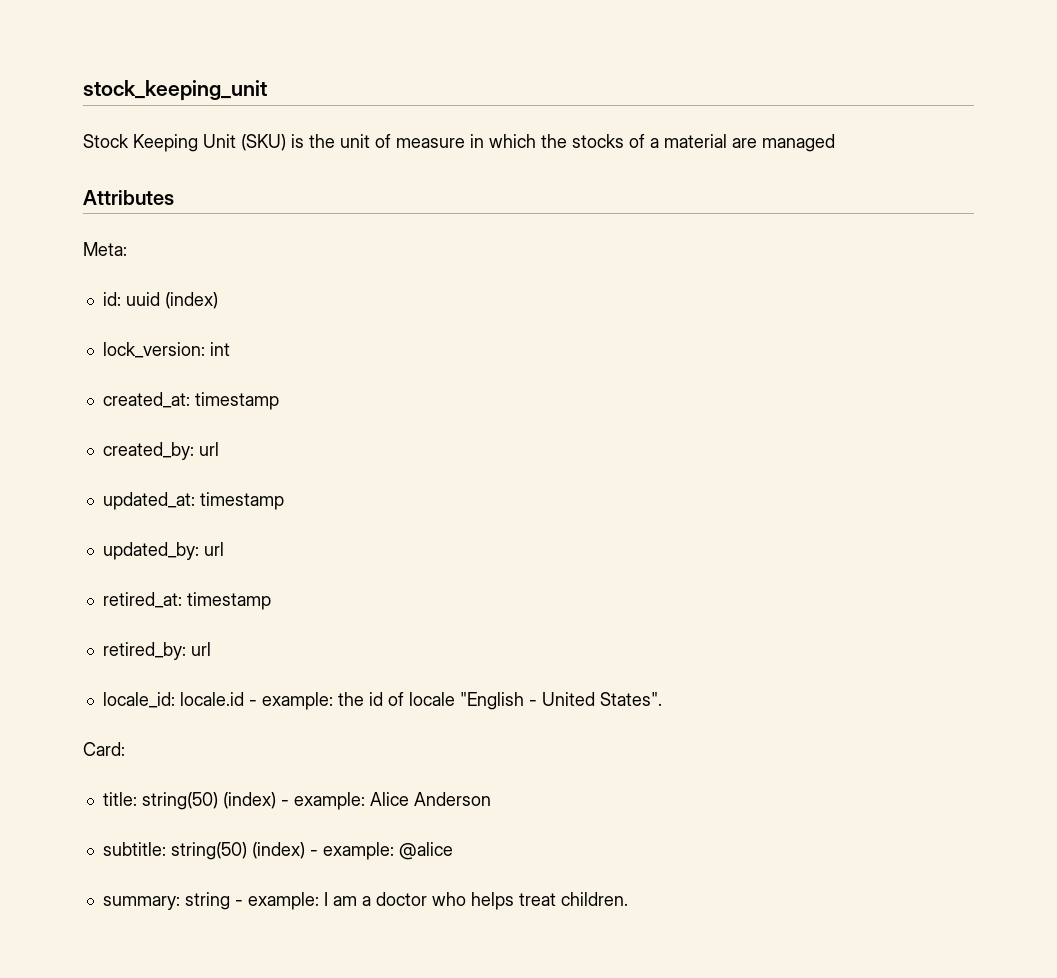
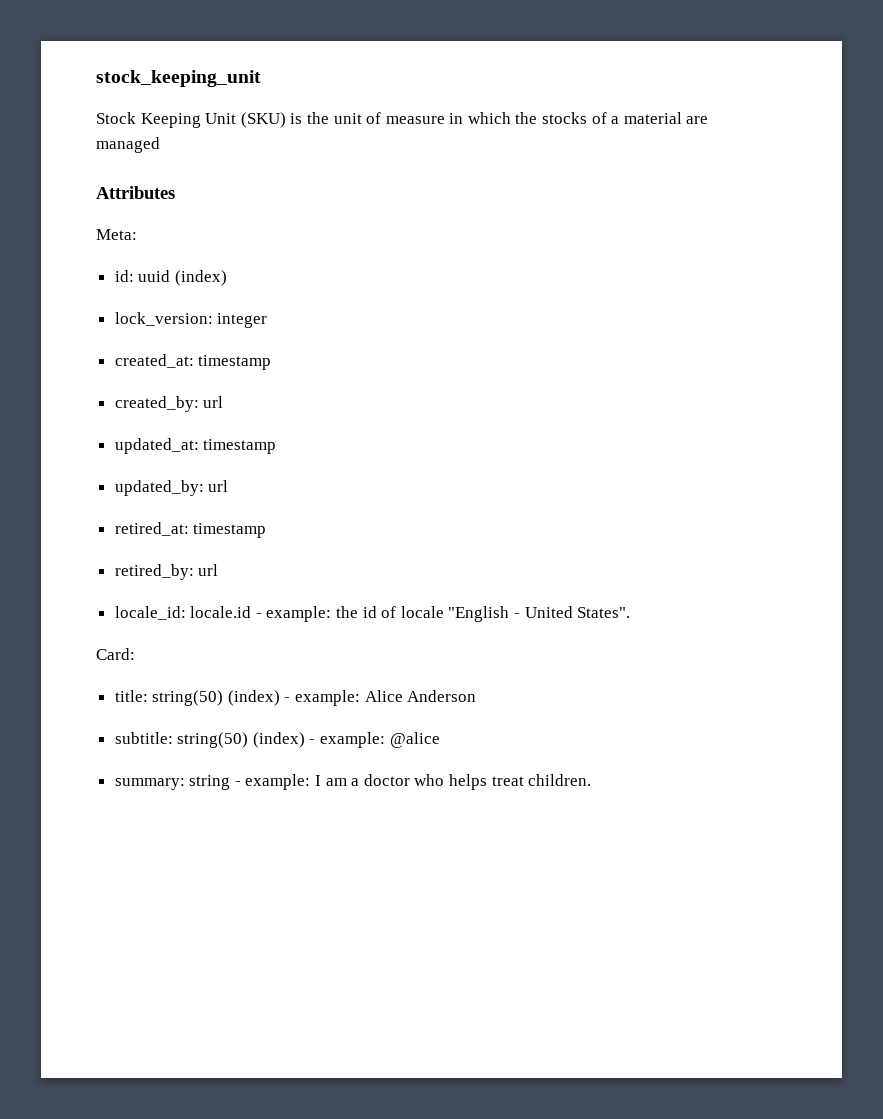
- lock_version: int
+ lock_version: integer

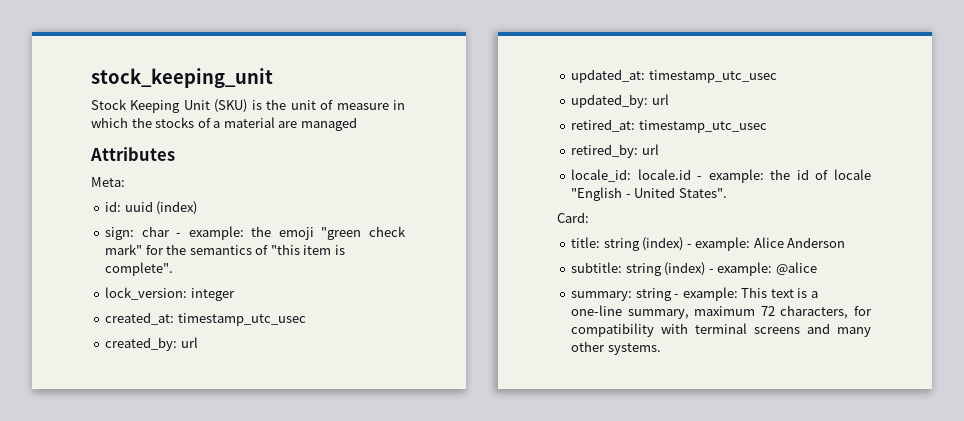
+ sign: char - example: the emoji "green check mark" for the semantics of "this item is complete".
- created_at: timestamp
+ created_at: timestamp_utc_usec
- updated_at: timestamp
+ updated_at: timestamp_utc_usec
- retired_at: timestamp
+ retired_at: timestamp_utc_usec
- title: string(50) (index) - example: Alice Anderson
+ title: string (index) - example: Alice Anderson
- subtitle: string(50) (index) - example: @alice
+ subtitle: string (index) - example: @alice
- summary: string - example: I am a doctor who helps treat children.
+ summary: string - example: This text is a one-line summary, maximum 72 characters, for compatibility with terminal screens and many other systems.

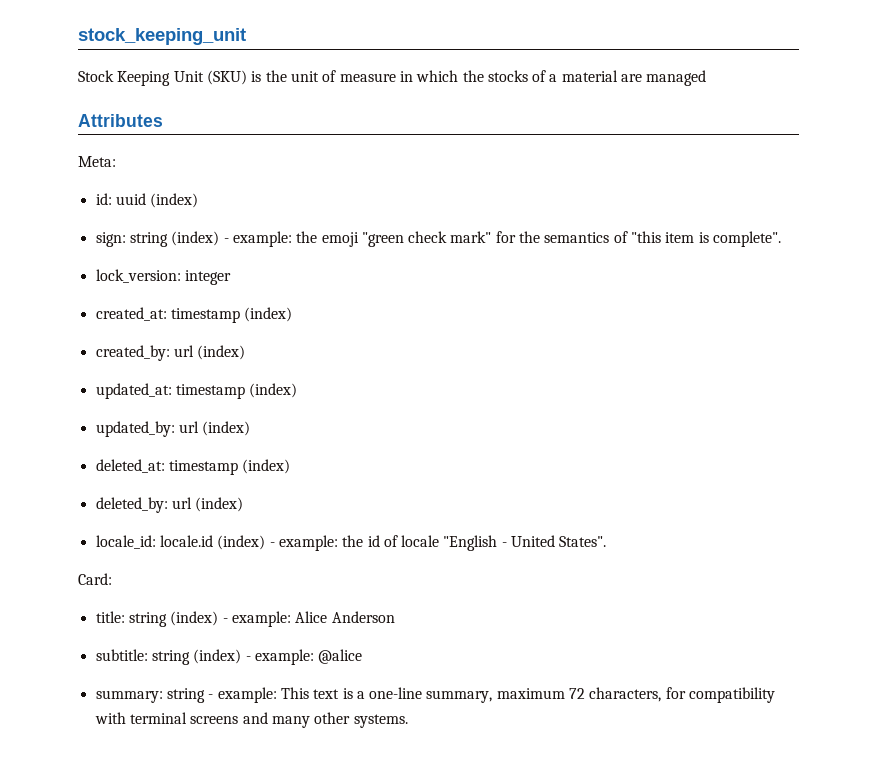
- sign: char - example: the emoji "green check mark" for the semantics of "this item is complete".
+ sign: string (index) - example: the emoji "green check mark" for the semantics of "this item is complete".
- created_at: timestamp_utc_usec
+ created_at: timestamp (index)
- created_by: url
+ created_by: url (index)
- updated_at: timestamp_utc_usec
+ updated_at: timestamp (index)
- updated_by: url
- retired_at: timestamp_utc_usec
- retired_by: url
+ updated_by: url (index)
+ deleted_at: timestamp (index)
+ deleted_by: url (index)
- locale_id: locale.id - example: the id of locale "English - United States".
+ locale_id: locale.id (index) - example: the id of locale "English - United States".

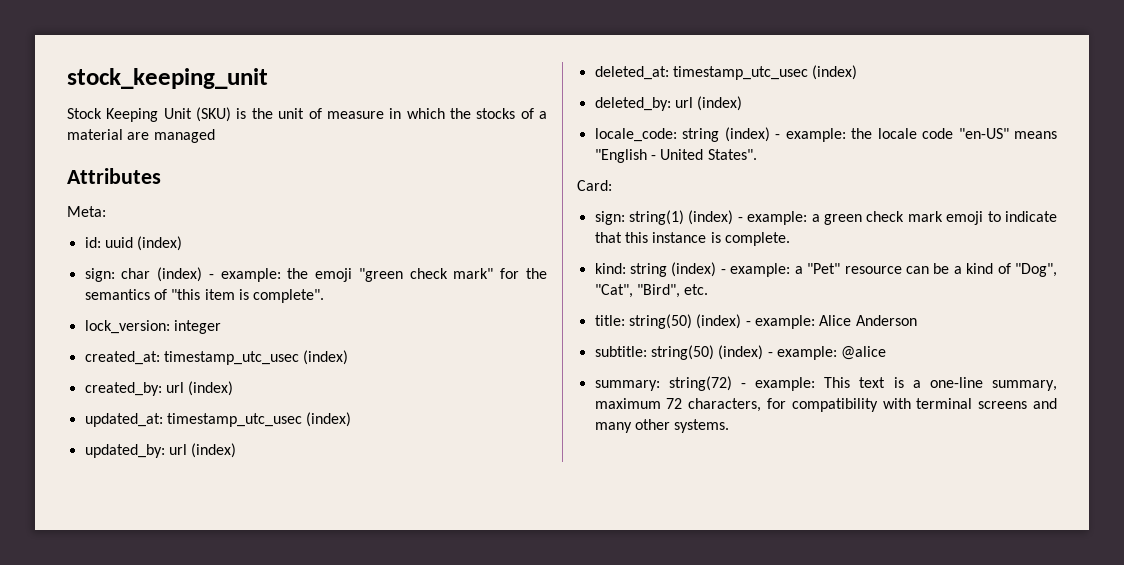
- sign: string (index) - example: the emoji "green check mark" for the semantics of "this item is complete".
+ sign: char (index) - example: the emoji "green check mark" for the semantics of "this item is complete".
- created_at: timestamp (index)
+ created_at: timestamp_utc_usec (index)
- updated_at: timestamp (index)
+ updated_at: timestamp_utc_usec (index)
- deleted_at: timestamp (index)
+ deleted_at: timestamp_utc_usec (index)
- locale_id: locale.id (index) - example: the id of locale "English - United States".
+ locale_code: string (index) - example: the locale code "en-US" means "English - United States".
+ sign: string(1) (index) - example: a green check mark emoji to indicate that this instance is complete.
+ kind: string (index) - example: a "Pet" resource can be a kind of "Dog", "Cat", "Bird", etc.
- title: string (index) - example: Alice Anderson
+ title: string(50) (index) - example: Alice Anderson
- subtitle: string (index) - example: @alice
+ subtitle: string(50) (index) - example: @alice
- summary: string - example: This text is a one-line summary, maximum 72 characters, for compatibility with terminal screens and many other systems.
+ summary: string(72) - example: This text is a one-line summary, maximum 72 characters, for compatibility with terminal screens and many other systems.

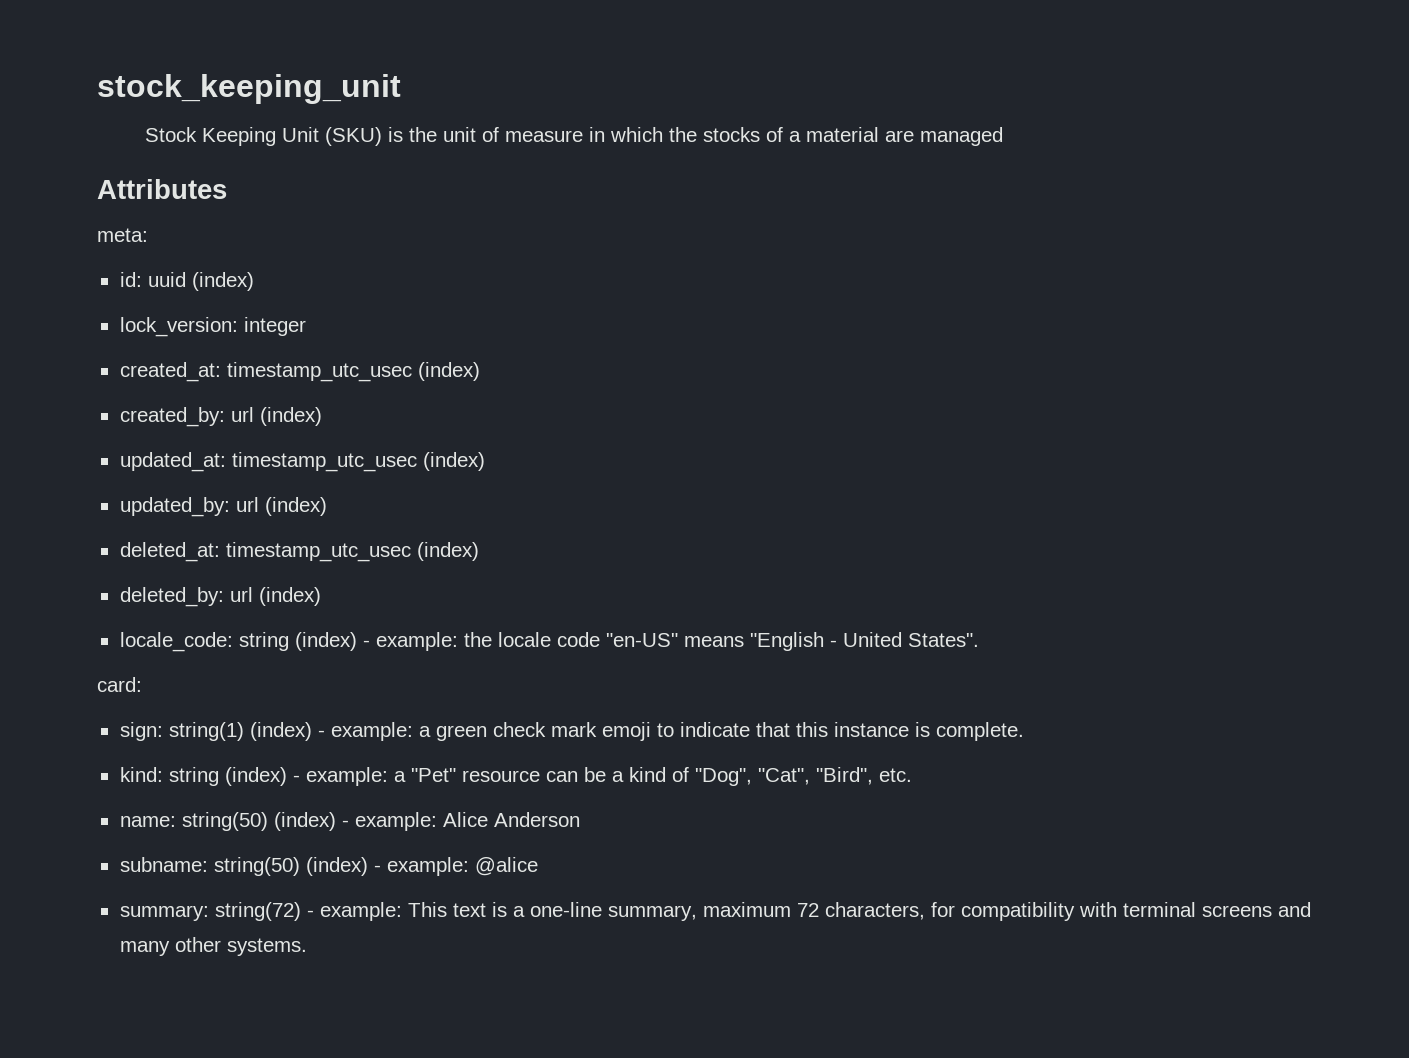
- Meta:
+ meta:
- sign: char (index) - example: the emoji "green check mark" for the semantics of "this item is complete".
- Card:
+ card:
- title: string(50) (index) - example: Alice Anderson
+ name: string(50) (index) - example: Alice Anderson
- subtitle: string(50) (index) - example: @alice
+ subname: string(50) (index) - example: @alice

